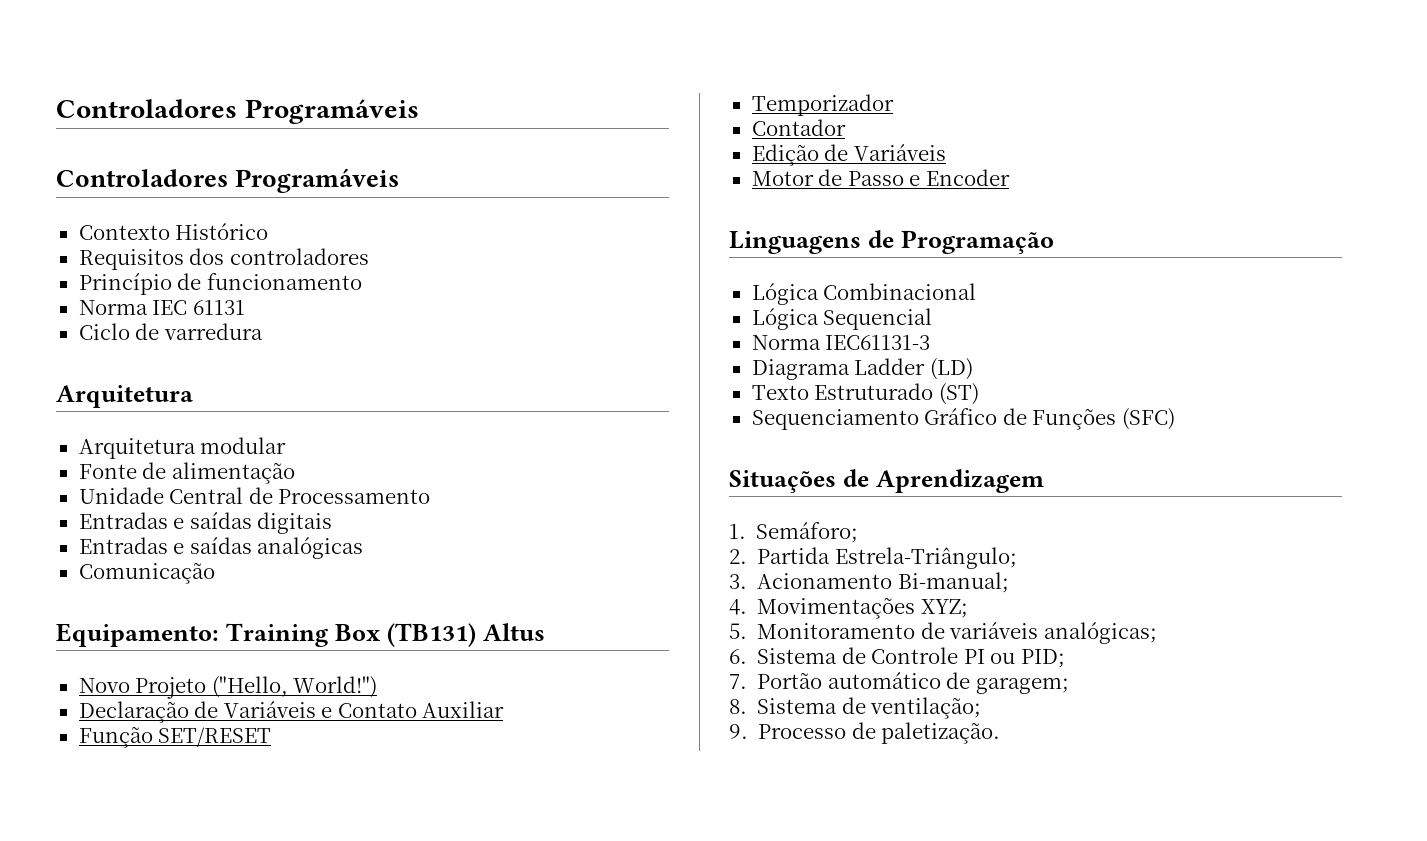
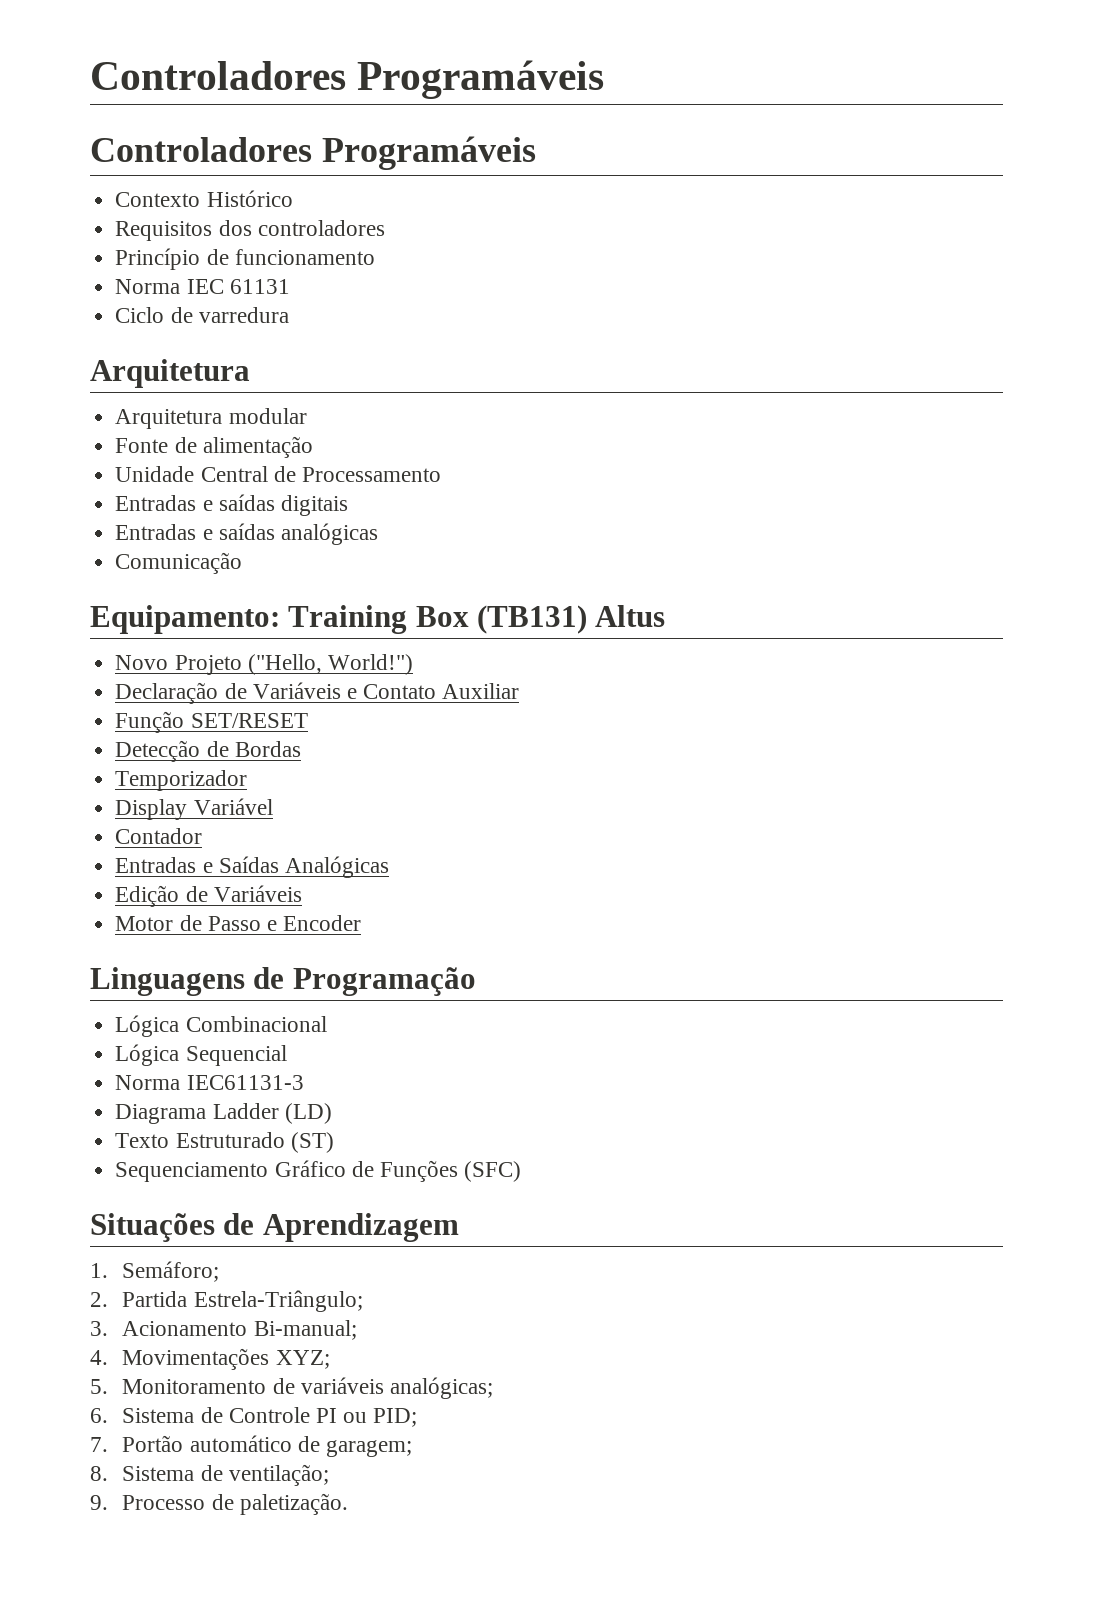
+ Detecção de Bordas
+ Display Variável
+ Entradas e Saídas Analógicas

